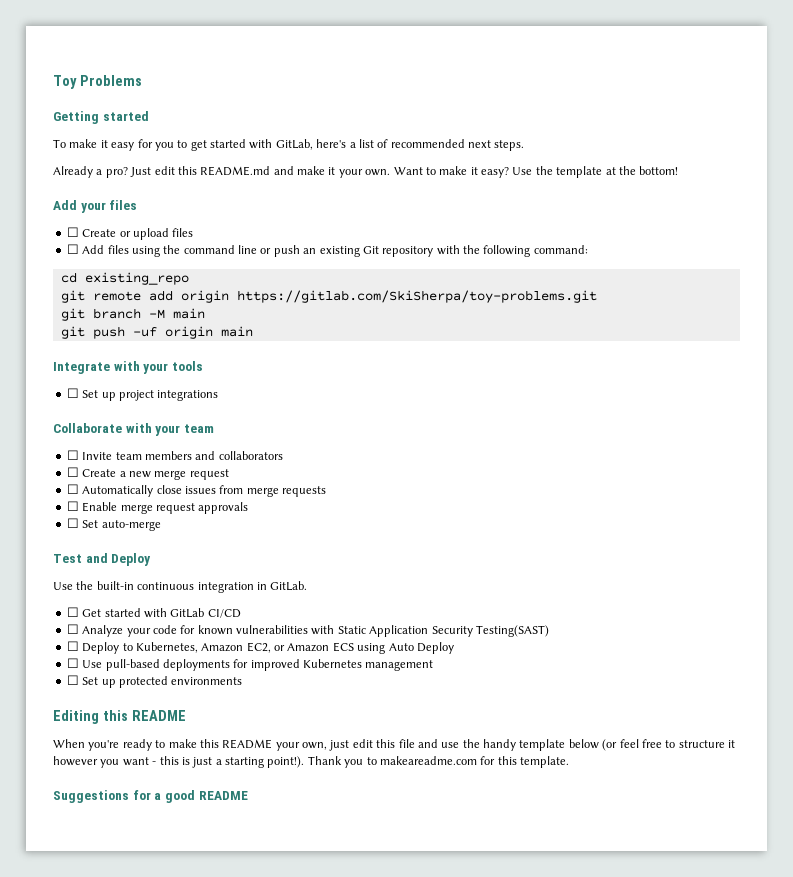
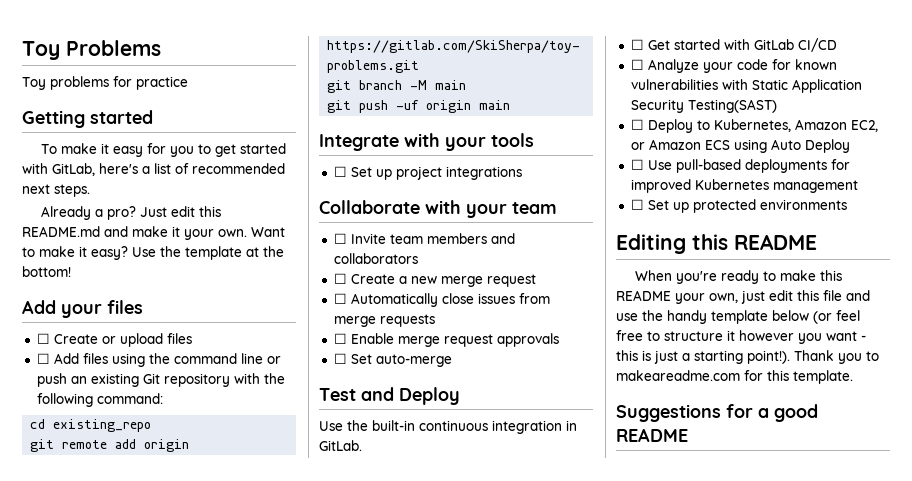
+ Toy problems for practice

